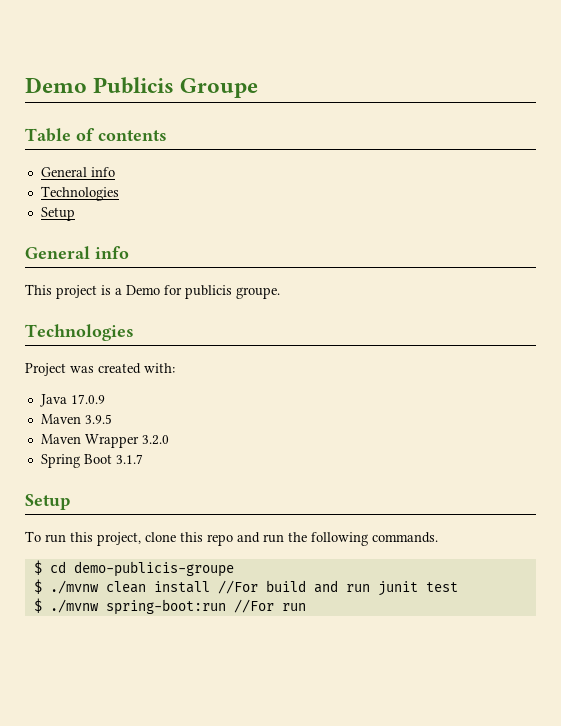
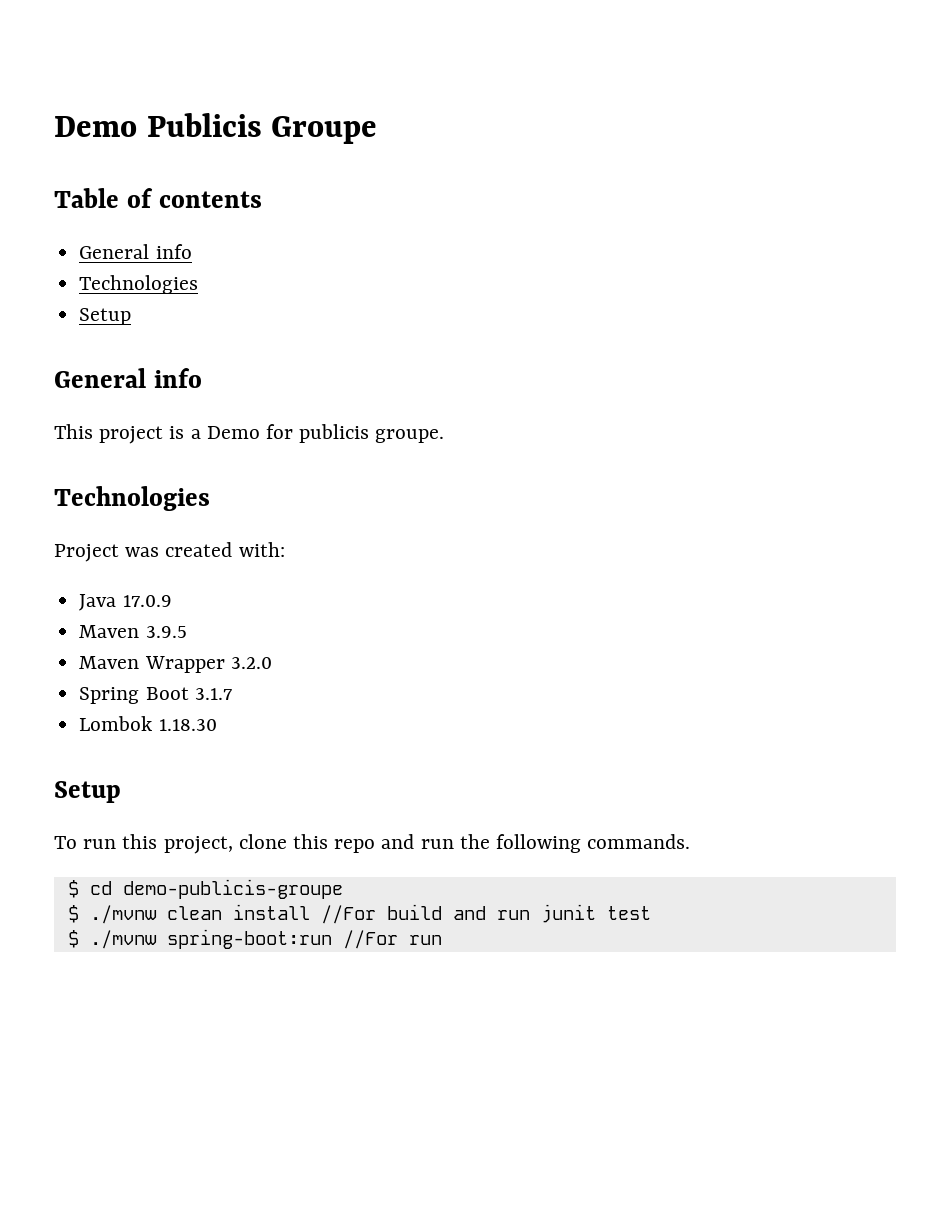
+ Lombok 1.18.30

